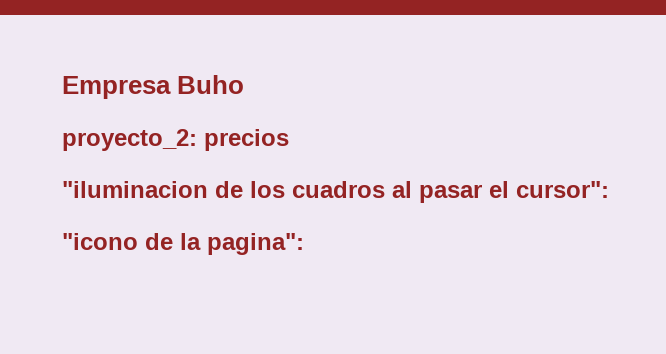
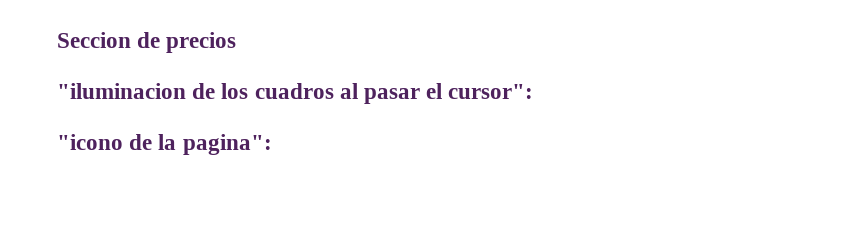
- Empresa Buho
- proyecto_2: precios
+ Seccion de precios

